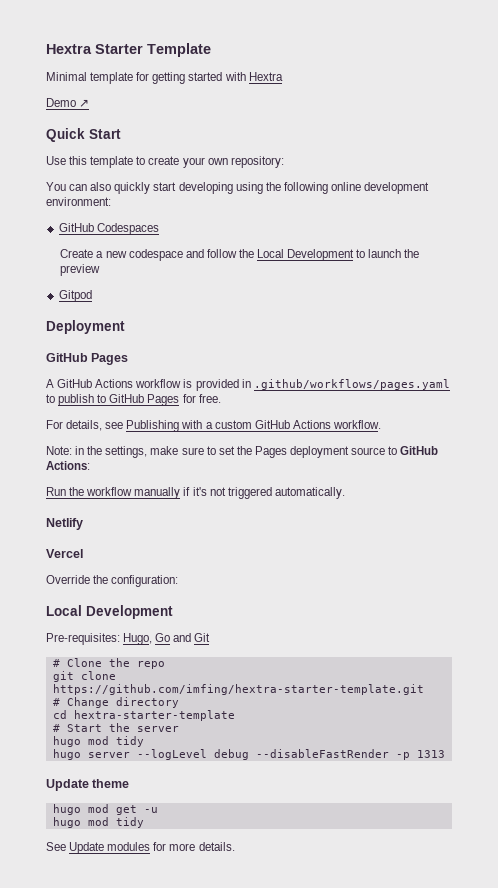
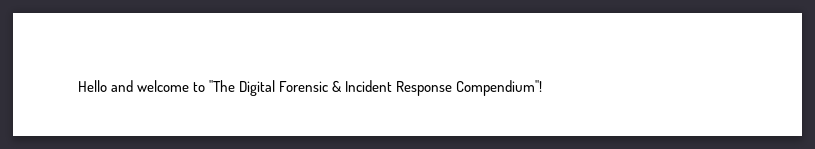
- Hextra Starter Template
- Minimal template for getting started with Hextra
- Demo ↗
- Quick Start
- Use this template to create your own repository:
- You can also quickly start developing using the following online development environment:
- GitHub Codespaces
- Create a new codespace and follow the Local Development to launch the preview
- Gitpod
- Deployment
- GitHub Pages
- A GitHub Actions workflow is provided in .github/workflows/pages.yaml to publish to GitHub Pages for free.
- For details, see Publishing with a custom GitHub Actions workflow.
- Note: in the settings, make sure to set the Pages deployment source to GitHub Actions:
- Run the workflow manually if it's not triggered automatically.
- Netlify
- Vercel
- Override the configuration:
- Local Development
- Pre-requisites: Hugo, Go and Git
- # Clone the repo
- git clone https://github.com/imfing/hextra-starter-template.git
- # Change directory
- cd hextra-starter-template
- # Start the server
- hugo mod tidy
- hugo server --logLevel debug --disableFastRender -p 1313
- Update theme
- hugo mod get -u
- hugo mod tidy
- See Update modules for more details.
+ Hello and welcome to "The Digital Forensic & Incident Response Compendium"!

